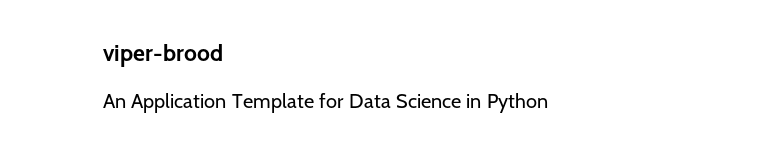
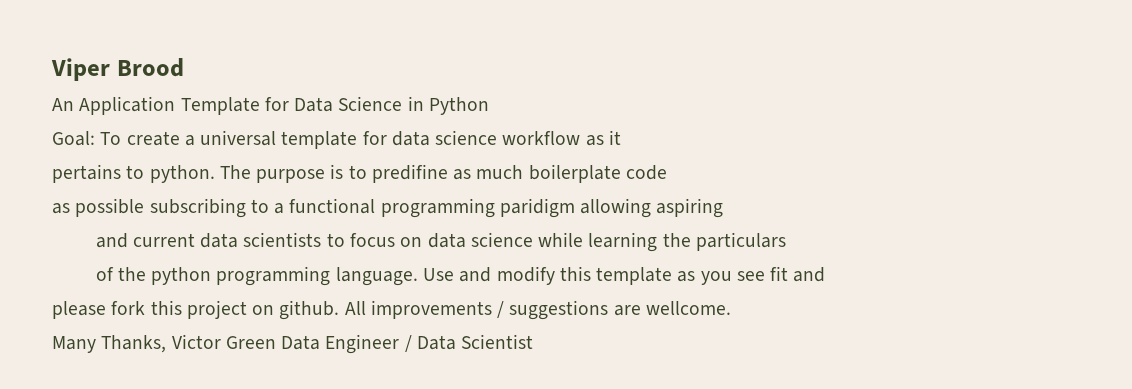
- viper-brood
+ Viper Brood
+ Goal: To create a universal template for data science workflow as it
+ pertains to python. The purpose is to predifine as much boilerplate code
+ as possible subscribing to a functional programming paridigm allowing aspiring
+ and current data scientists to focus on data science while learning the particulars
+ of the python programming language. Use and modify this template as you see fit and
+ please fork this project on github. All improvements / suggestions are wellcome.
+ Many Thanks, Victor Green Data Engineer / Data Scientist

